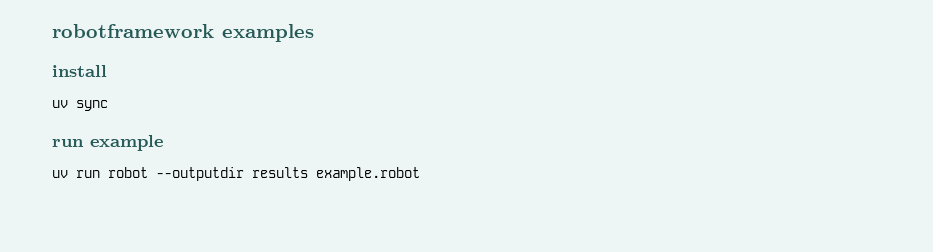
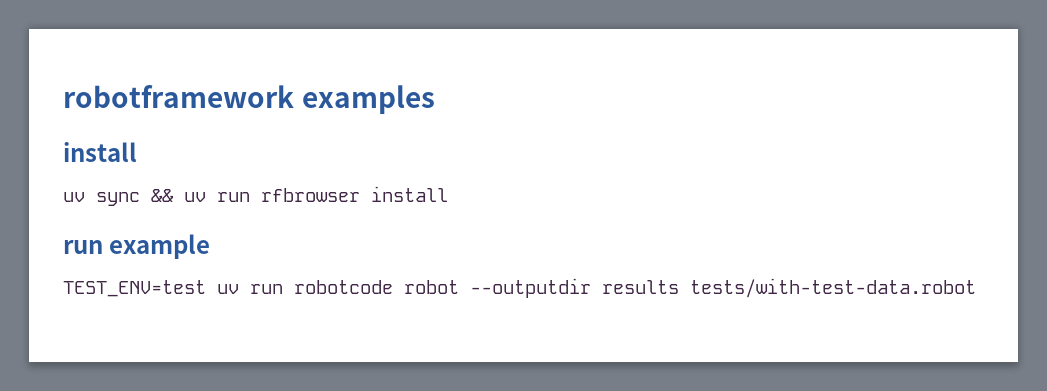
- uv sync
+ uv sync && uv run rfbrowser install
- uv run robot --outputdir results example.robot
+ TEST_ENV=test uv run robotcode robot --outputdir results tests/with-test-data.robot

